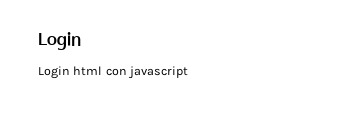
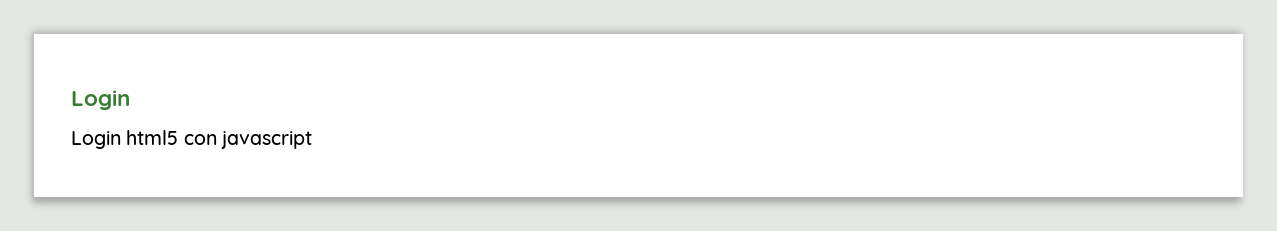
- Login html con javascript
+ Login html5 con javascript

